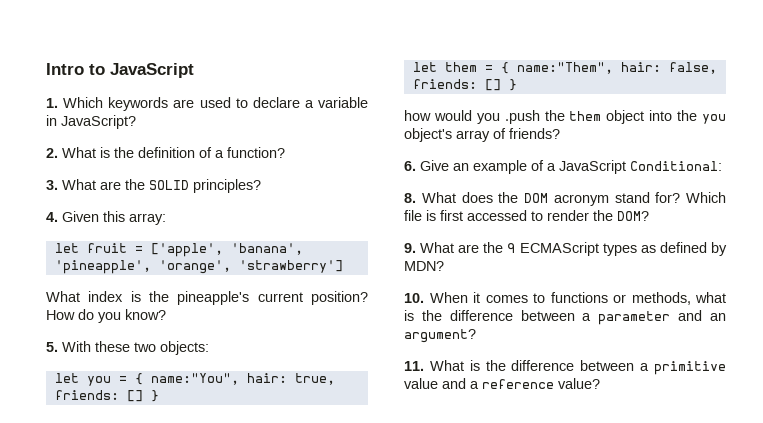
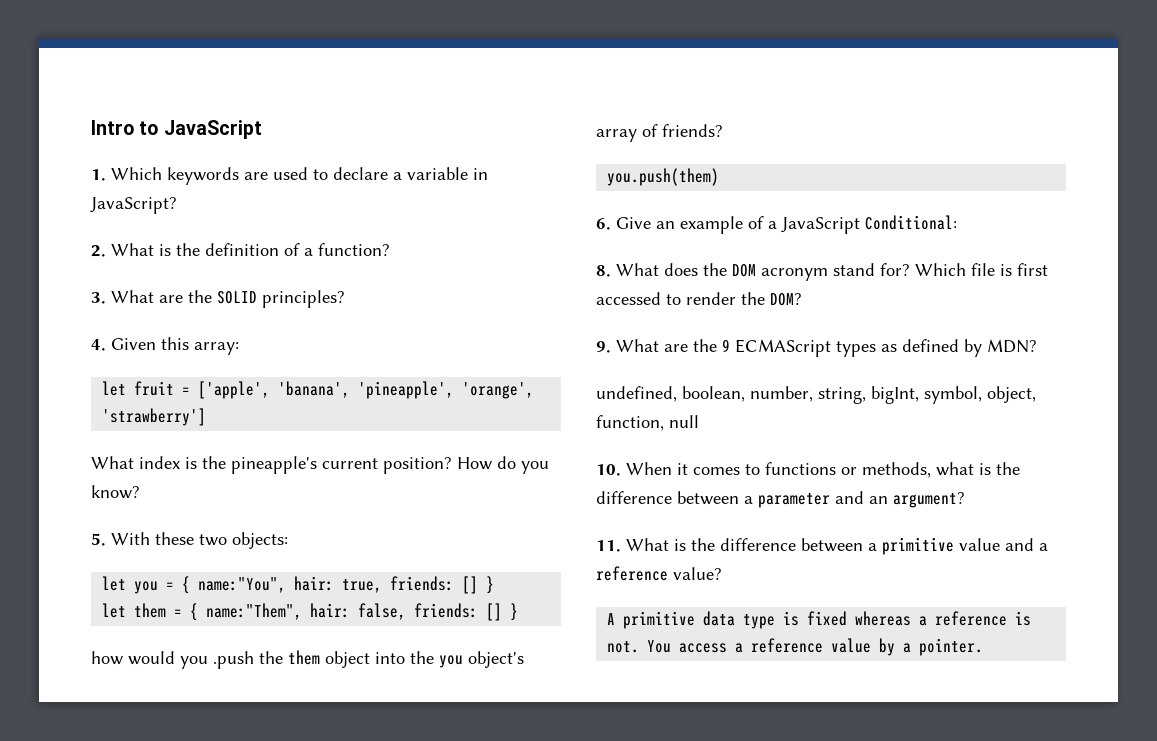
+ you.push(them)
+ undefined, boolean, number, string, bigInt, symbol, object, function, null
+ A primitive data type is fixed whereas a reference is not. You access a reference value by a pointer.

